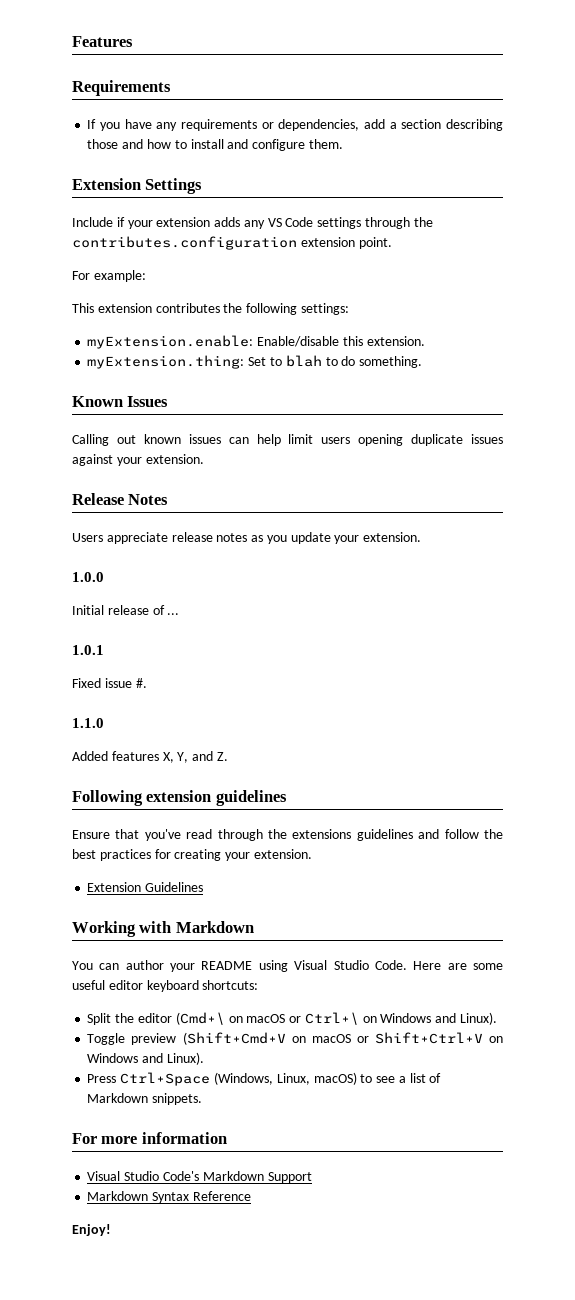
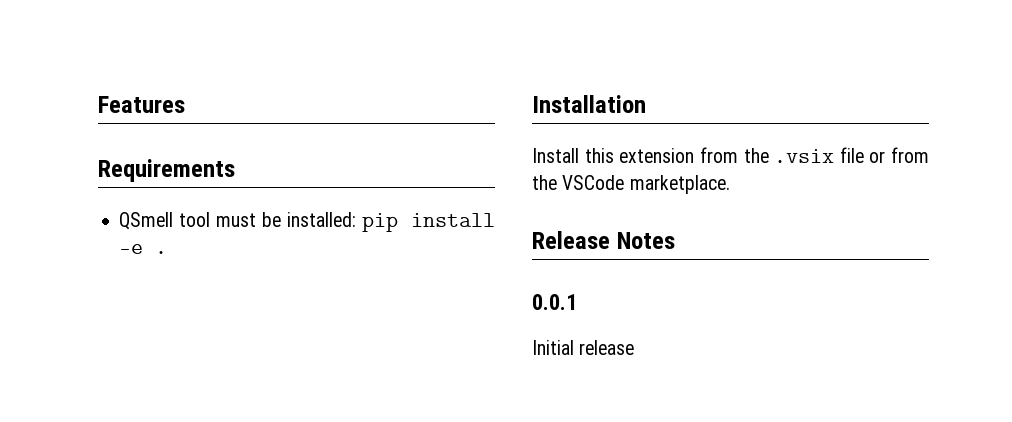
- If you have any requirements or dependencies, add a section describing those and how to install and configure them.
- Extension Settings
- Include if your extension adds any VS Code settings through the contributes.configuration extension point.
- For example:
- This extension contributes the following settings:
- myExtension.enable: Enable/disable this extension.
- myExtension.thing: Set to blah to do something.
- Known Issues
- Calling out known issues can help limit users opening duplicate issues against your extension.
+ QSmell tool must be installed: pip install -e .
+ Installation
+ Install this extension from the .vsix file or from the VSCode marketplace.
  Release Notes
- Users appreciate release notes as you update your extension.
- 1.0.0
- Initial release of ...
- 1.0.1
- Fixed issue #.
- 1.1.0
- Added features X, Y, and Z.
- Following extension guidelines
- Ensure that you've read through the extensions guidelines and follow the best practices for creating your extension.
- Extension Guidelines
- Working with Markdown
- You can author your README using Visual Studio Code. Here are some useful editor keyboard shortcuts:
- Split the editor (Cmd+\ on macOS or Ctrl+\ on Windows and Linux).
- Toggle preview (Shift+Cmd+V on macOS or Shift+Ctrl+V on Windows and Linux).
- Press Ctrl+Space (Windows, Linux, macOS) to see a list of Markdown snippets.
- For more information
- Visual Studio Code's Markdown Support
- Markdown Syntax Reference
- Enjoy!
+ 0.0.1
+ Initial release

